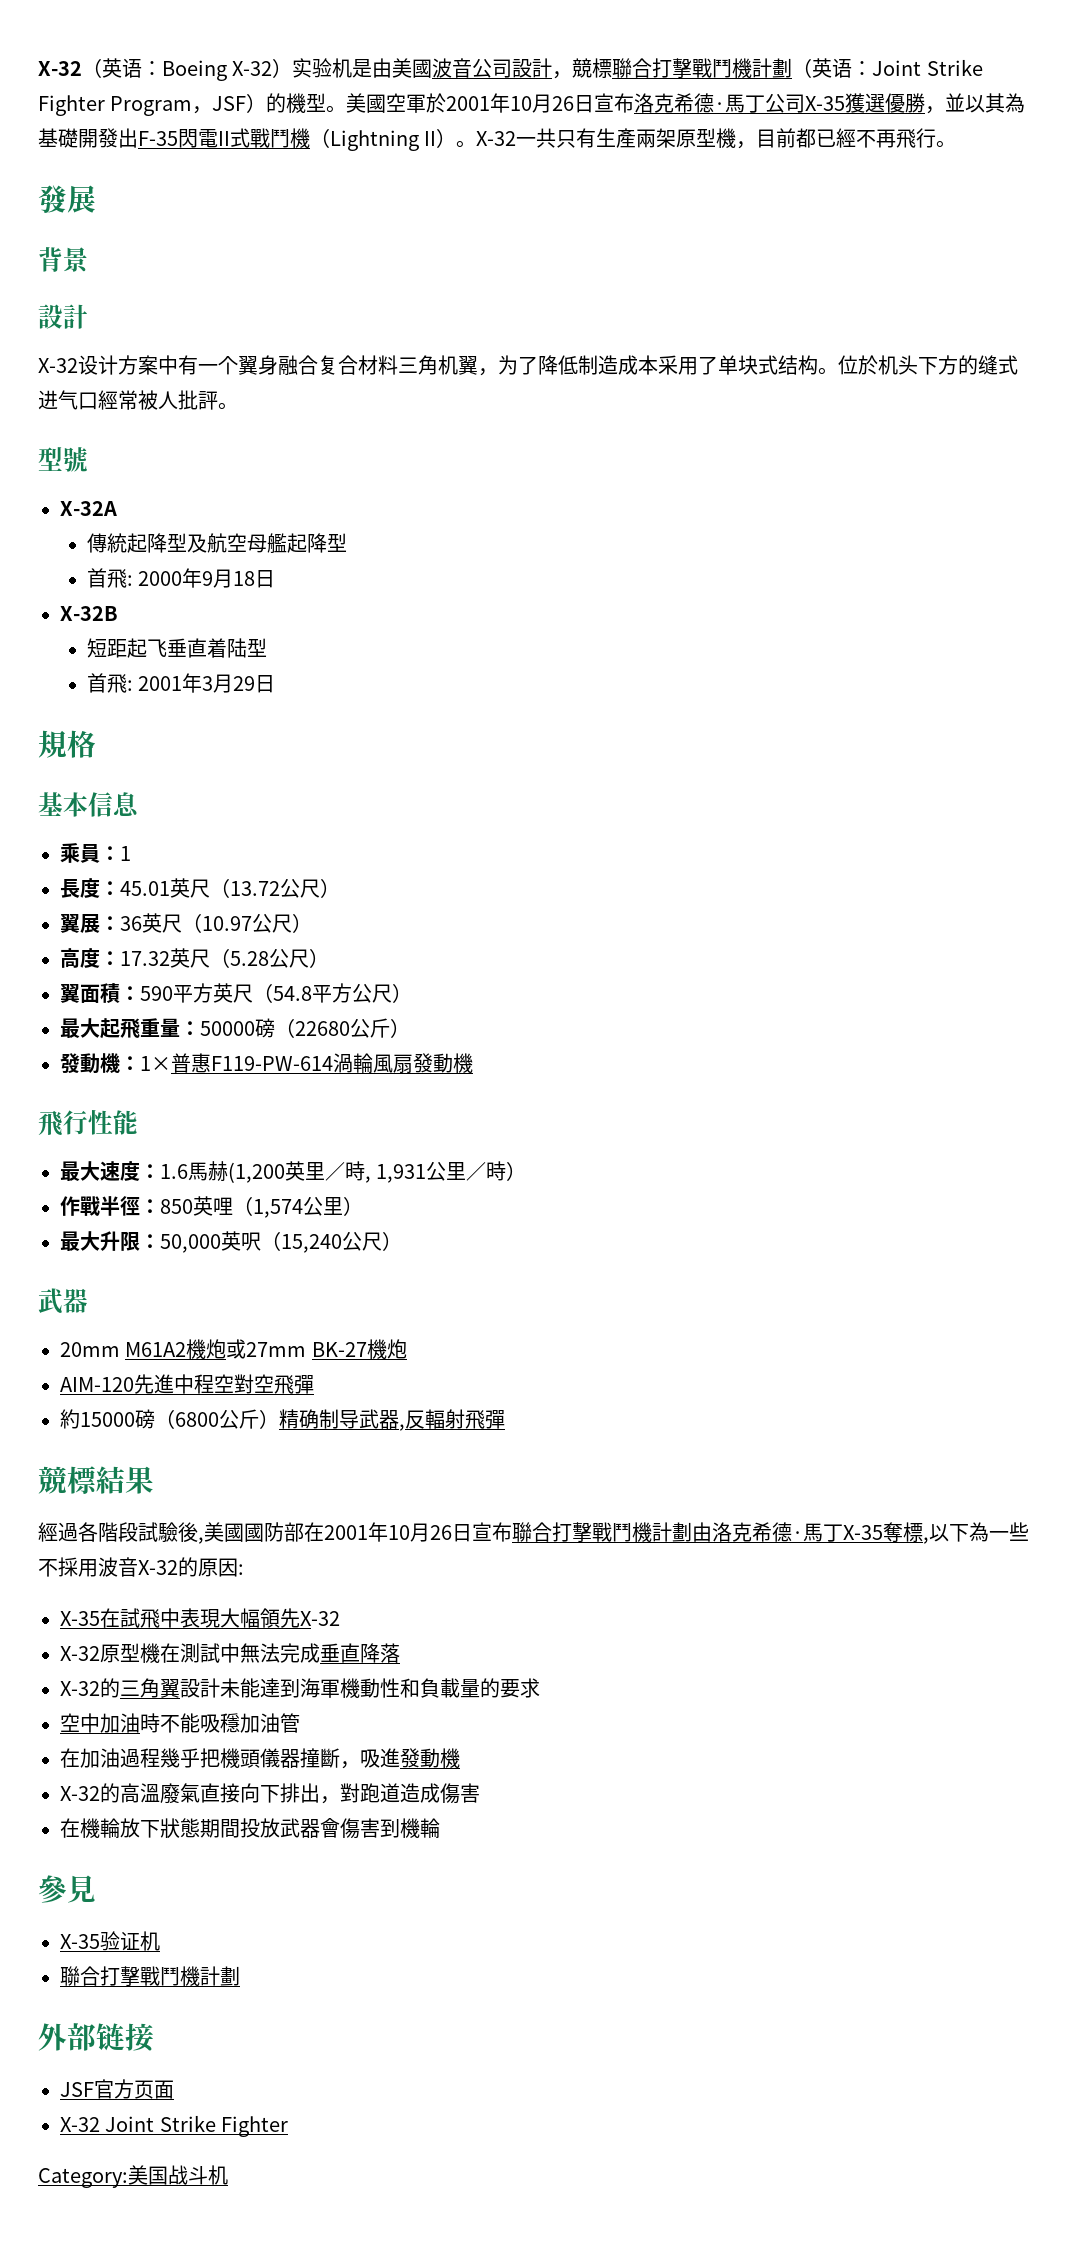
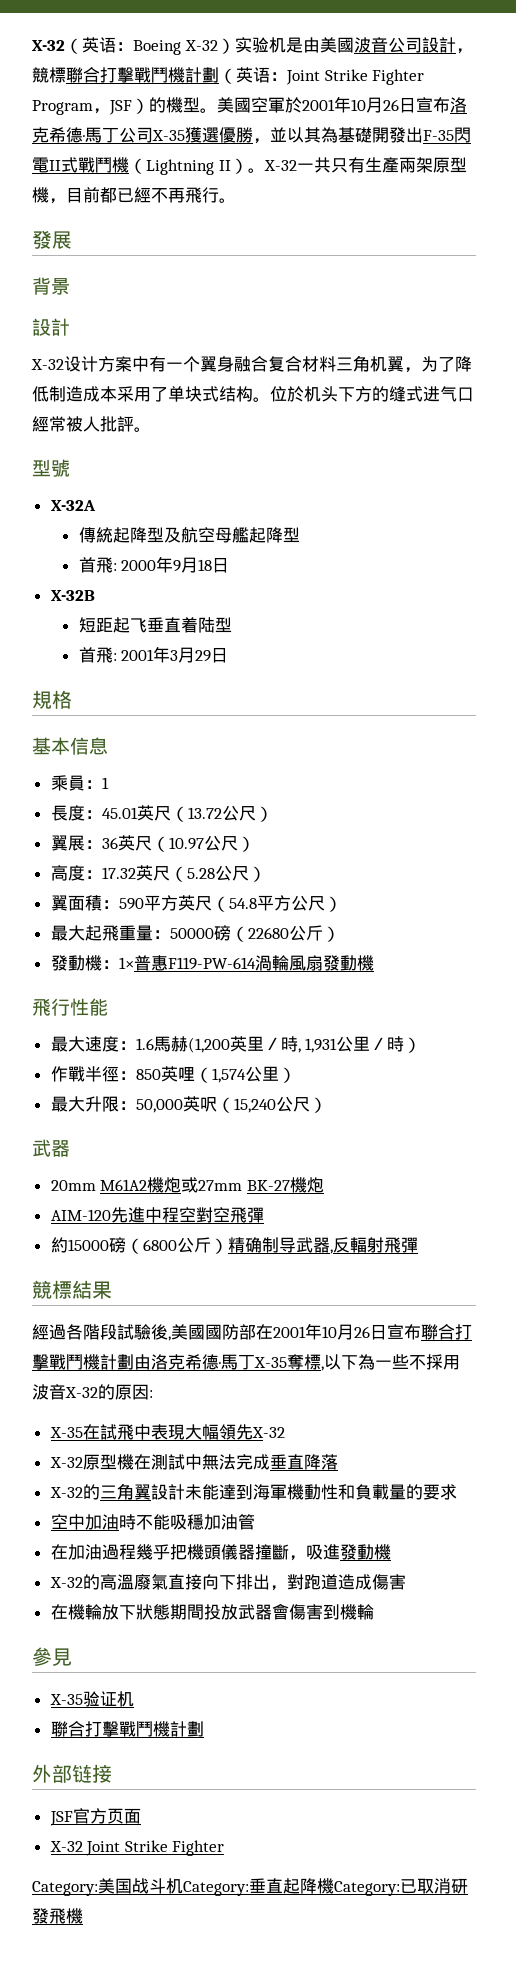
- Category:美国战斗机
+ Category:美国战斗机Category:垂直起降機Category:已取消研發飛機

